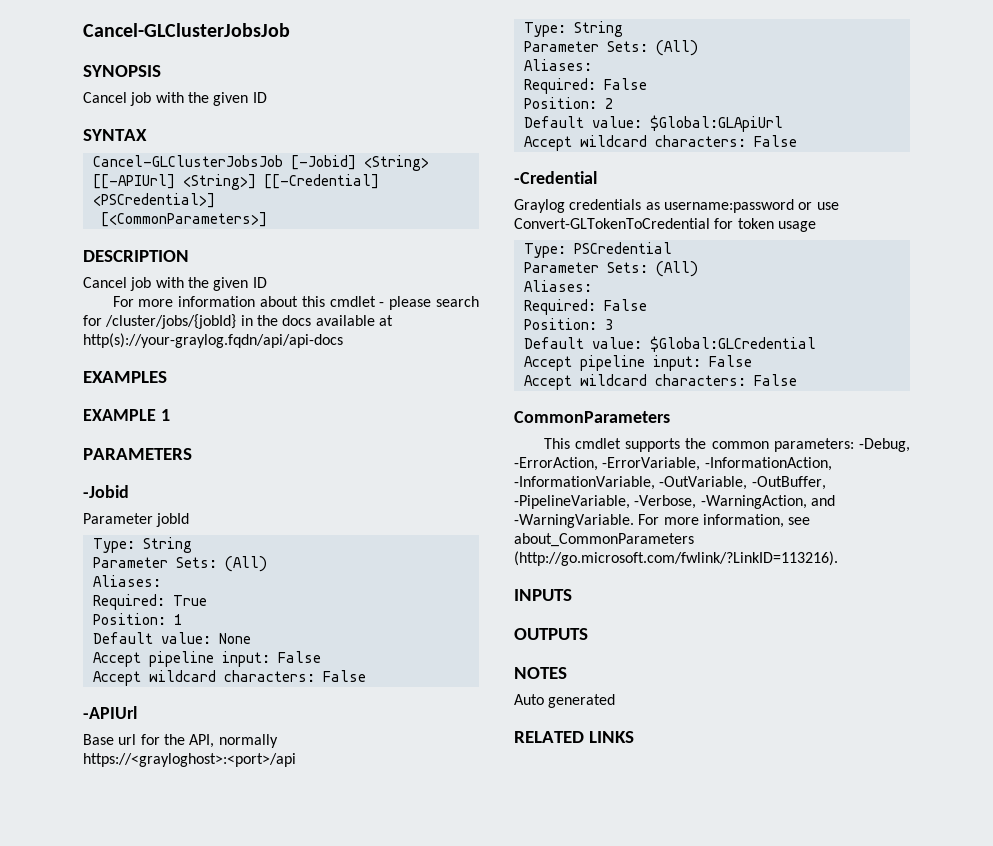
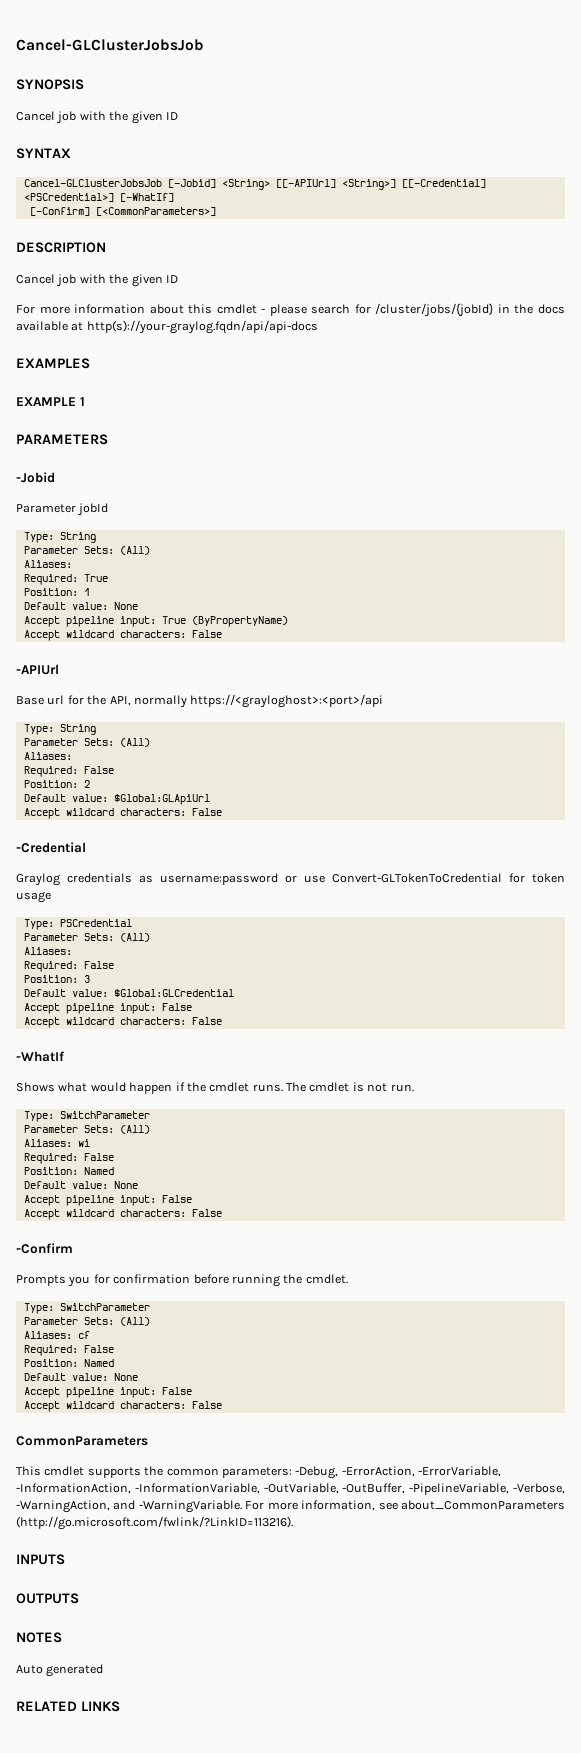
- Cancel-GLClusterJobsJob [-Jobid] <String> [[-APIUrl] <String>] [[-Credential] <PSCredential>]
- [<CommonParameters>]
+ Cancel-GLClusterJobsJob [-Jobid] <String> [[-APIUrl] <String>] [[-Credential] <PSCredential>] [-WhatIf]
+ [-Confirm] [<CommonParameters>]
  Position: 1
  Default value: None
- Accept pipeline input: False
+ Accept pipeline input: True (ByPropertyName)
+ -WhatIf
+ Shows what would happen if the cmdlet runs. The cmdlet is not run.
+ Type: SwitchParameter
+ Parameter Sets: (All)
+ Aliases: wi
+ Required: False
+ Position: Named
+ Default value: None
+ Accept pipeline input: False
+ Accept wildcard characters: False
+ -Confirm
+ Prompts you for confirmation before running the cmdlet.
+ Type: SwitchParameter
+ Parameter Sets: (All)
+ Aliases: cf
+ Required: False
+ Position: Named
+ Default value: None
+ Accept pipeline input: False
+ Accept wildcard characters: False

